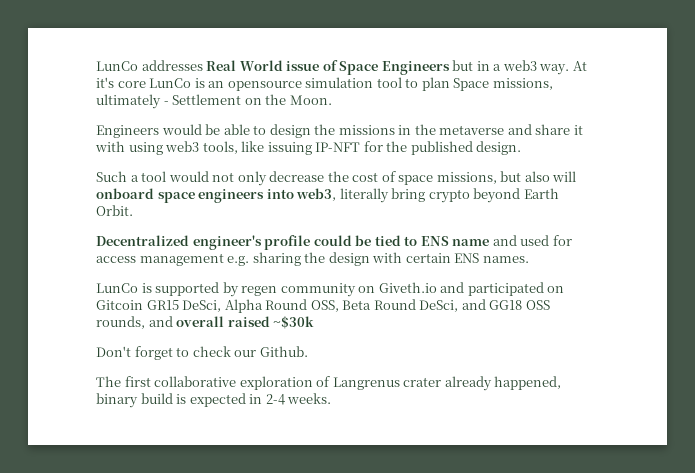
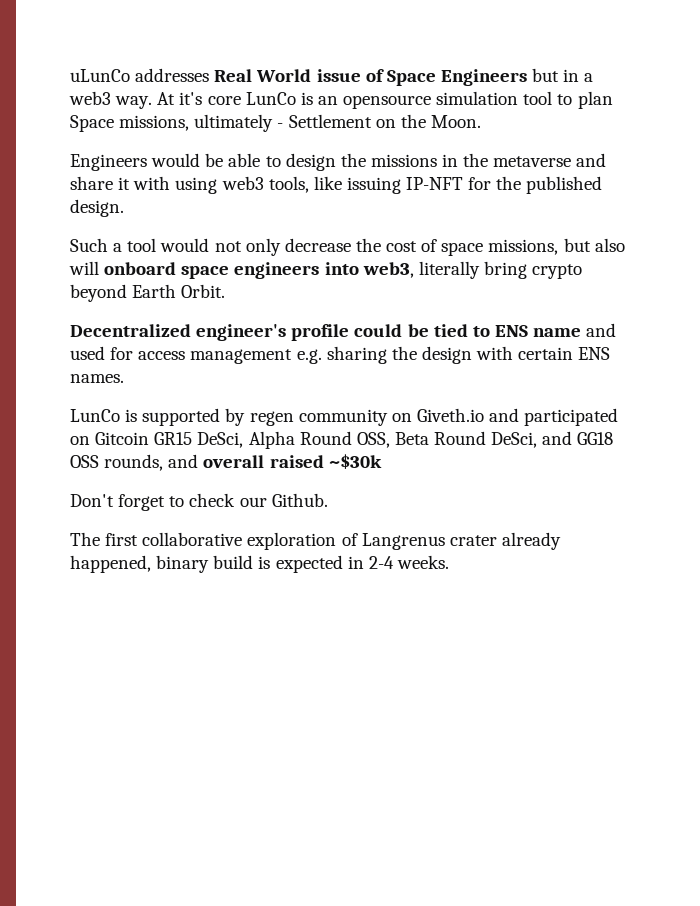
- LunCo addresses Real World issue of Space Engineers but in a web3 way.
+ uLunCo addresses Real World issue of Space Engineers but in a web3 way.

